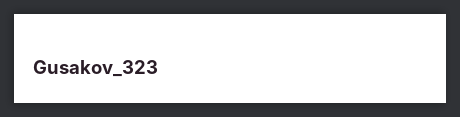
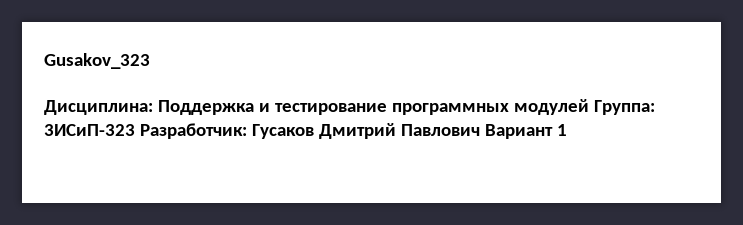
+ Дисциплина: Поддержка и тестирование программных модулей Группа: 3ИСиП-323 Разработчик: Гусаков Дмитрий Павлович Вариант 1

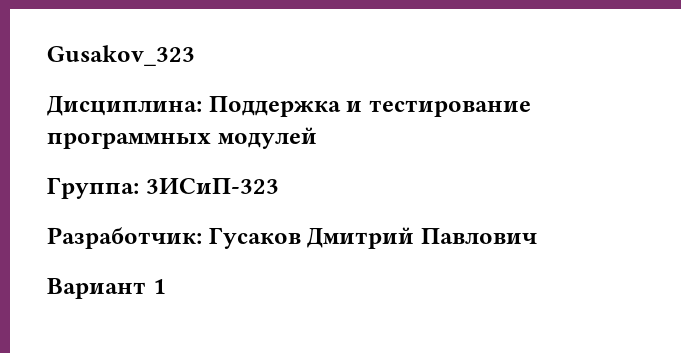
- Дисциплина: Поддержка и тестирование программных модулей Группа: 3ИСиП-323 Разработчик: Гусаков Дмитрий Павлович Вариант 1
+ Дисциплина: Поддержка и тестирование программных модулей
+ Группа: 3ИСиП-323
+ Разработчик: Гусаков Дмитрий Павлович
+ Вариант 1

